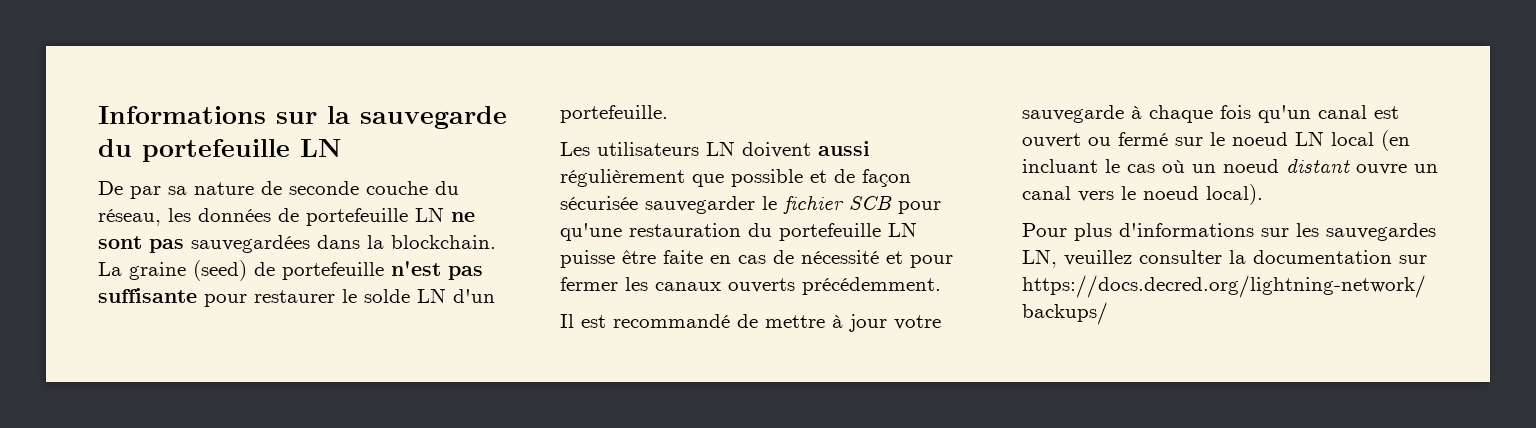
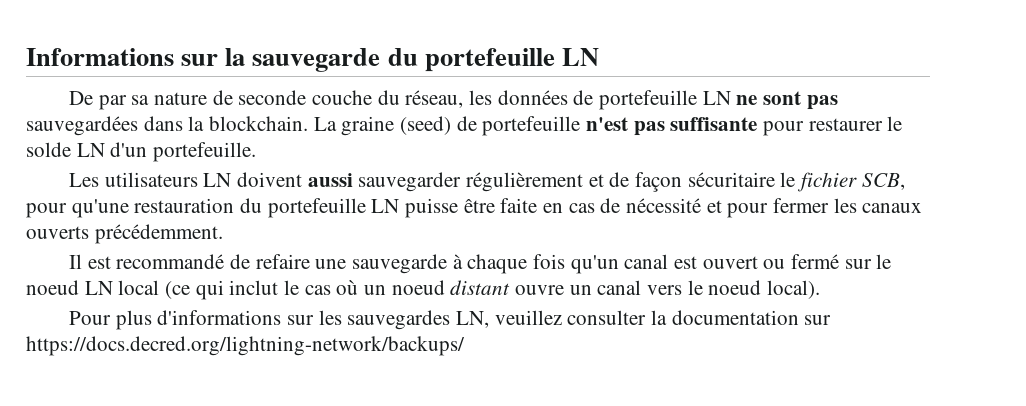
- Les utilisateurs LN doivent aussi régulièrement que possible et de façon sécurisée sauvegarder le fichier SCB pour qu'une restauration du portefeuille LN puisse être faite en cas de nécessité et pour fermer les canaux ouverts précédemment.
+ Les utilisateurs LN doivent aussi sauvegarder régulièrement et de façon sécuritaire le fichier SCB, pour qu'une restauration du portefeuille LN puisse être faite en cas de nécessité et pour fermer les canaux ouverts précédemment.
- Il est recommandé de mettre à jour votre sauvegarde à chaque fois qu'un canal est ouvert ou fermé sur le noeud LN local (en incluant le cas où un noeud distant ouvre un canal vers le noeud local).
+ Il est recommandé de refaire une sauvegarde à chaque fois qu'un canal est ouvert ou fermé sur le noeud LN local (ce qui inclut le cas où un noeud distant ouvre un canal vers le noeud local).

